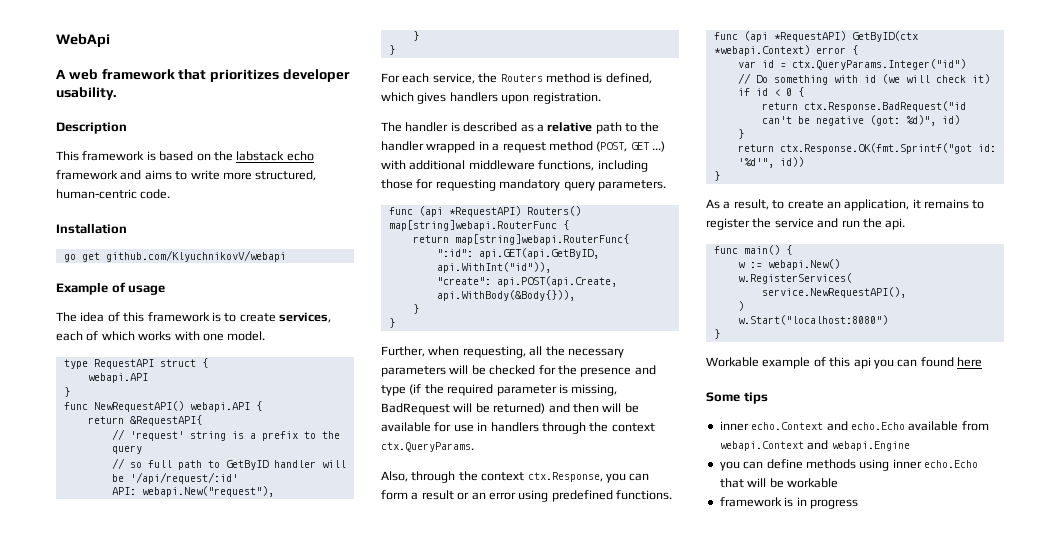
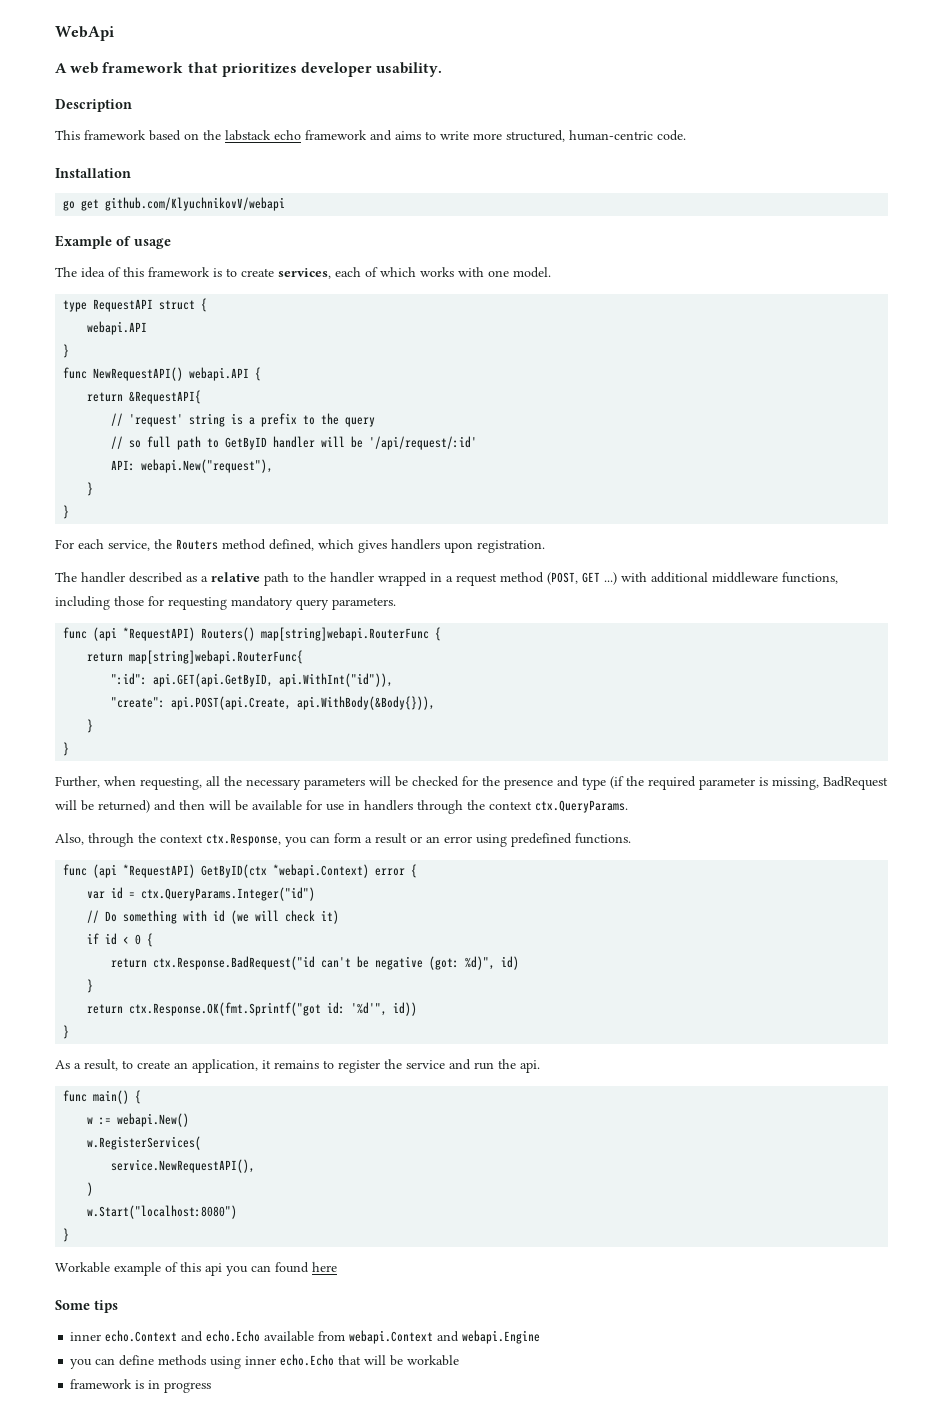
- This framework is based on the labstack echo framework and aims to write more structured, human-centric code.
+ This framework based on the labstack echo framework and aims to write more structured, human-centric code.
- For each service, the Routers method is defined, which gives handlers upon registration.
+ For each service, the Routers method defined, which gives handlers upon registration.
- The handler is described as a relative path to the handler wrapped in a request method (POST, GET ...) with additional middleware functions, including those for requesting mandatory query parameters.
+ The handler described as a relative path to the handler wrapped in a request method (POST, GET ...) with additional middleware functions, including those for requesting mandatory query parameters.

